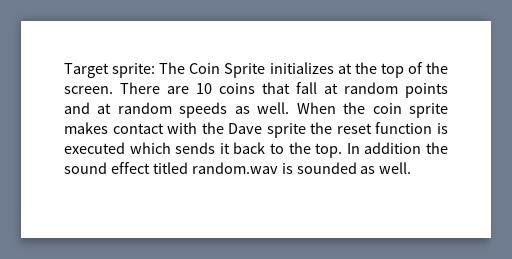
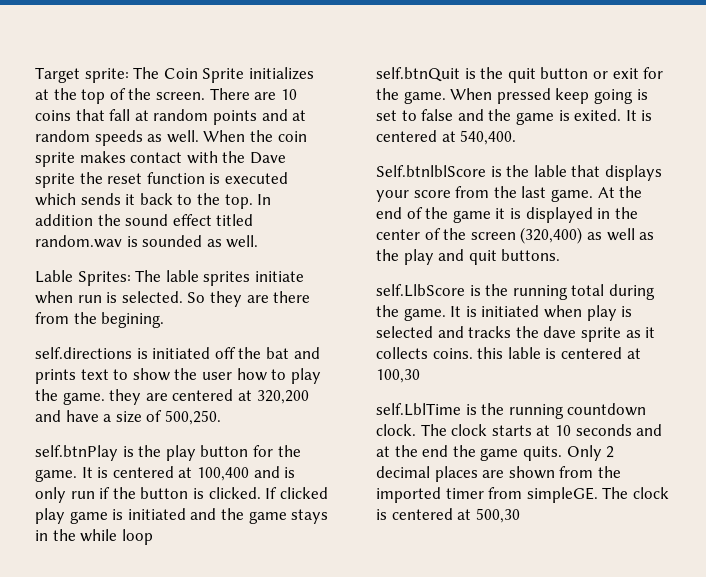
+ Lable Sprites: The lable sprites initiate when run is selected. So they are there from the begining.
+ self.directions is initiated off the bat and prints text to show the user how to play the game. they are centered at 320,200 and have a size of 500,250.
+ self.btnPlay is the play button for the game. It is centered at 100,400 and is only run if the button is clicked. If clicked play game is initiated and the game stays in the while loop
+ self.btnQuit is the quit button or exit for the game. When pressed keep going is set to false and the game is exited. It is centered at 540,400.
+ Self.btnlblScore is the lable that displays your score from the last game. At the end of the game it is displayed in the center of the screen (320,400) as well as the play and quit buttons.
+ self.LlbScore is the running total during the game. It is initiated when play is selected and tracks the dave sprite as it collects coins. this lable is centered at 100,30
+ self.LblTime is the running countdown clock. The clock starts at 10 seconds and at the end the game quits. Only 2 decimal places are shown from the imported timer from simpleGE. The clock is centered at 500,30

